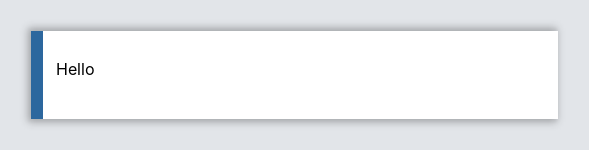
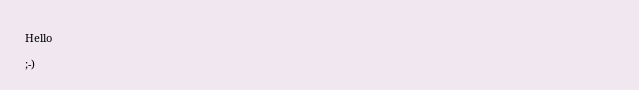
+ ;-)

